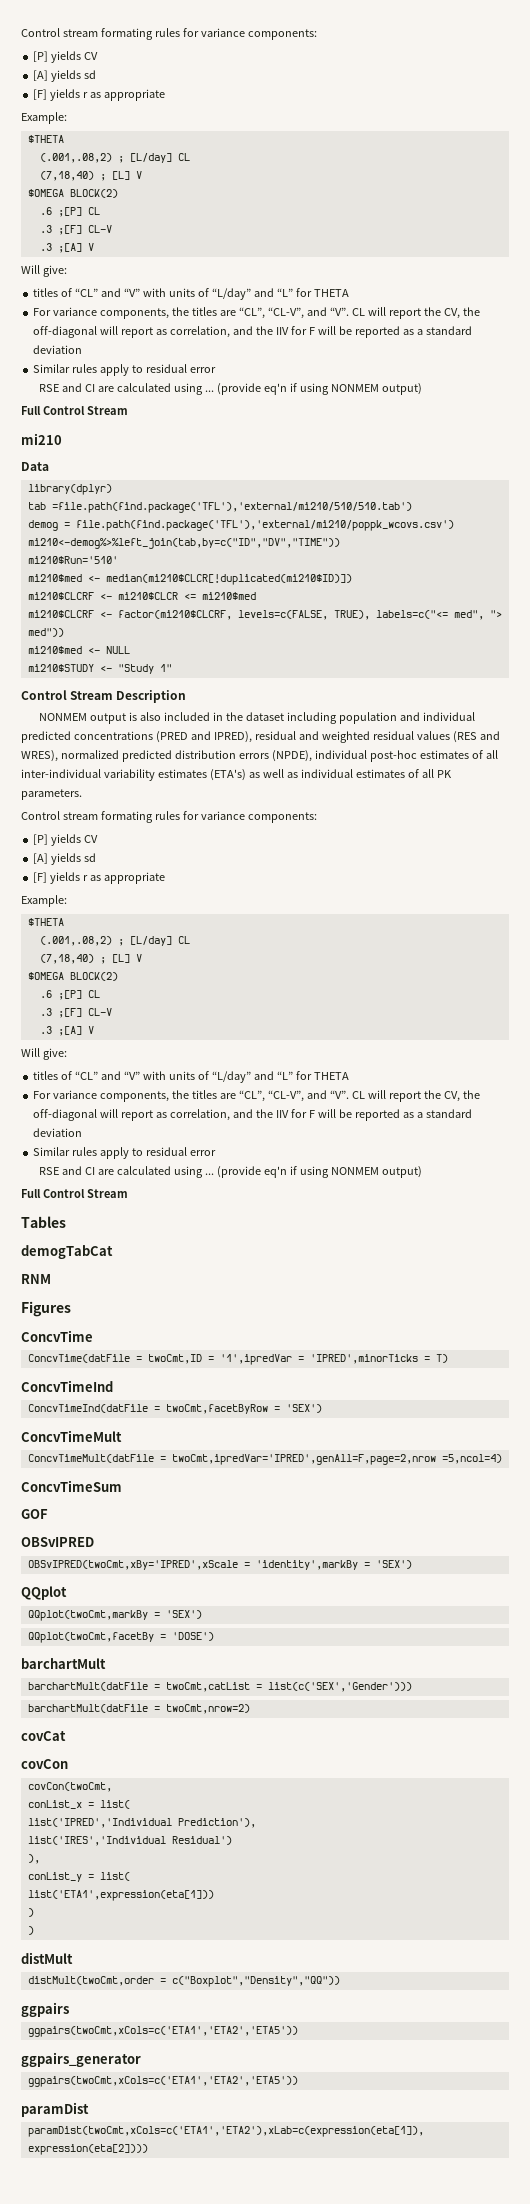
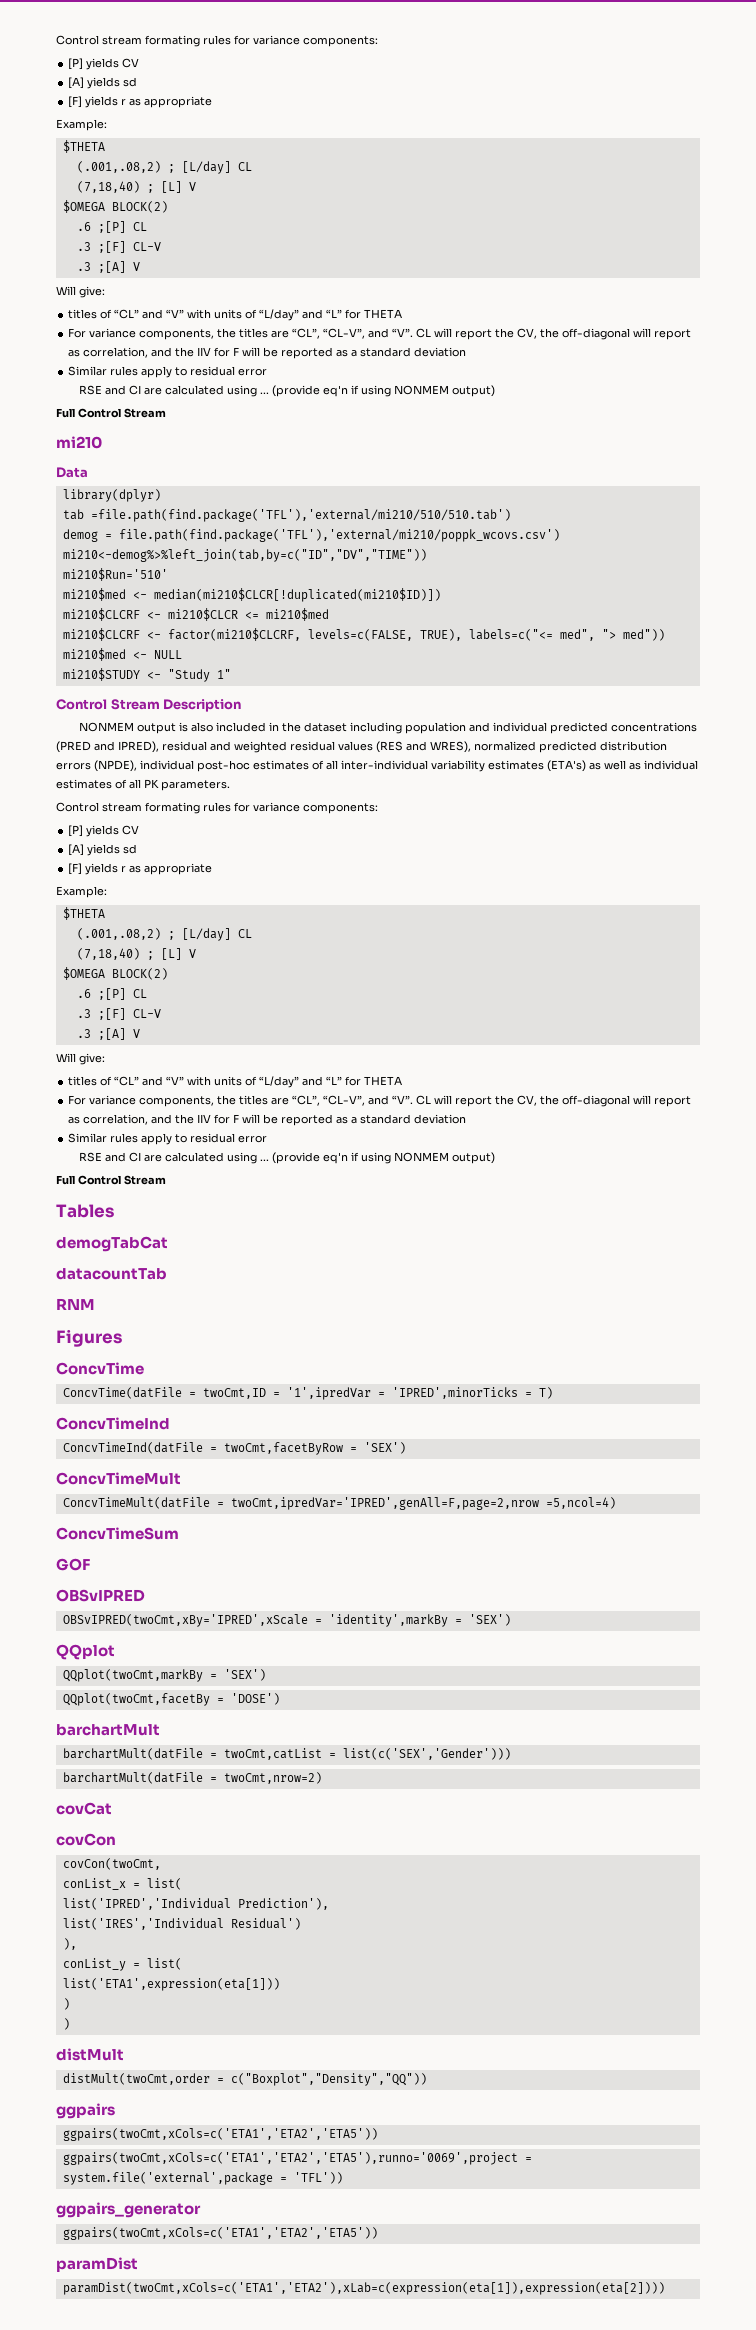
+ datacountTab
+ ggpairs(twoCmt,xCols=c('ETA1','ETA2','ETA5'),runno='0069',project = system.file('external',package = 'TFL'))

